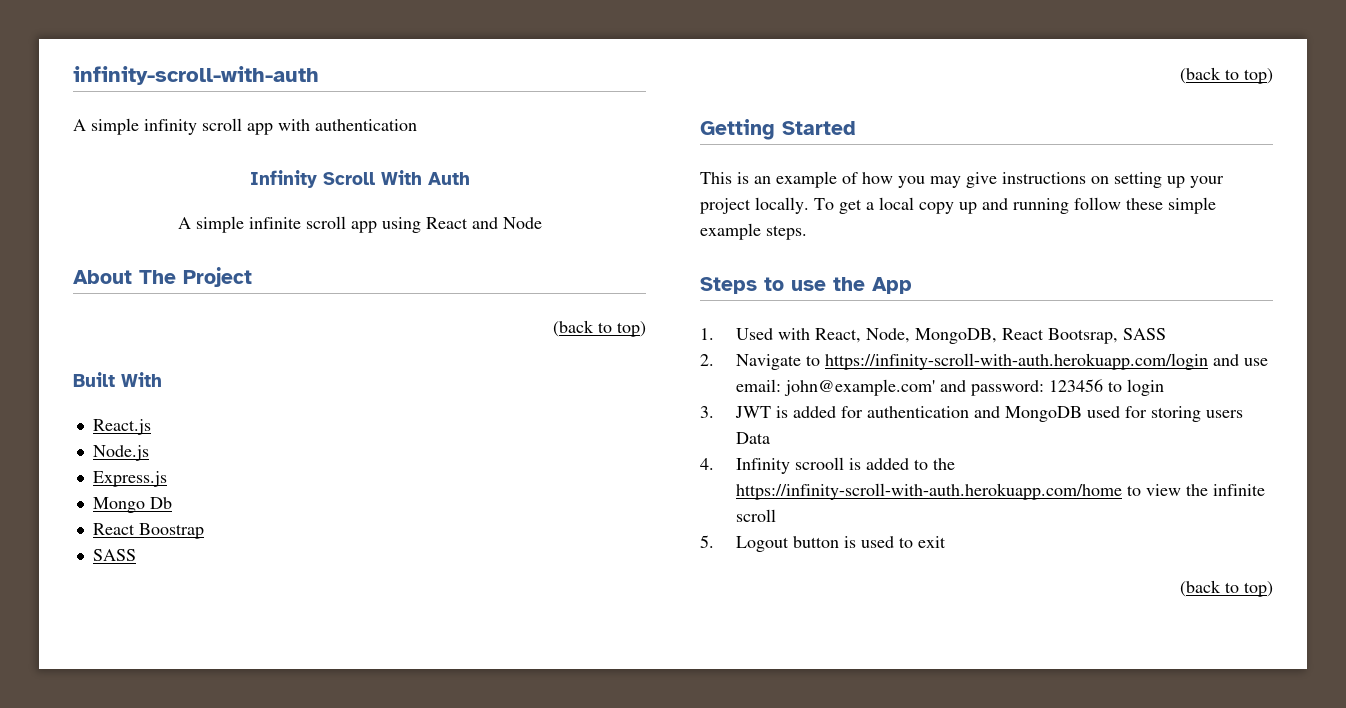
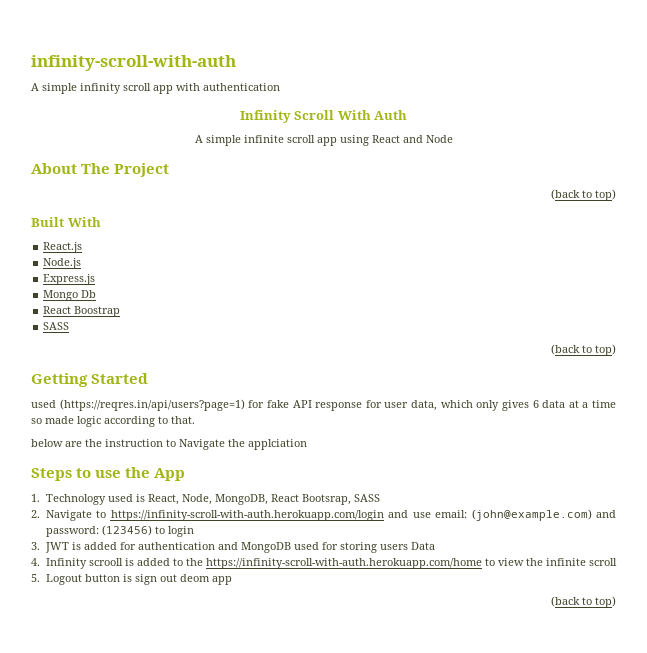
- This is an example of how you may give instructions on setting up your project locally. To get a local copy up and running follow these simple example steps.
+ used (https://reqres.in/api/users?page=1) for fake API response for user data, which only gives 6 data at a time so made logic according to that.
+ below are the instruction to Navigate the applciation
- 1. Used with React, Node, MongoDB, React Bootsrap, SASS
+ 1. Technology used is React, Node, MongoDB, React Bootsrap, SASS
- 2. Navigate to https://infinity-scroll-with-auth.herokuapp.com/login and use email: john@example.com' and password: 123456 to login
+ 2. Navigate to https://infinity-scroll-with-auth.herokuapp.com/login and use email: (john@example.com) and password: (123456) to login
- 5. Logout button is used to exit
+ 5. Logout button is sign out deom app

